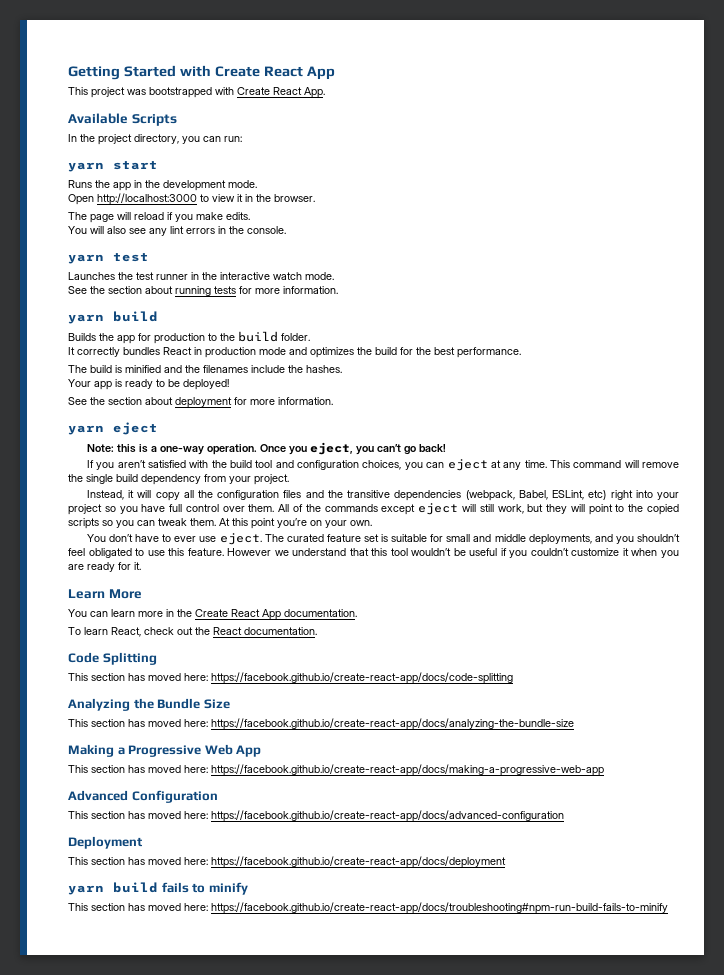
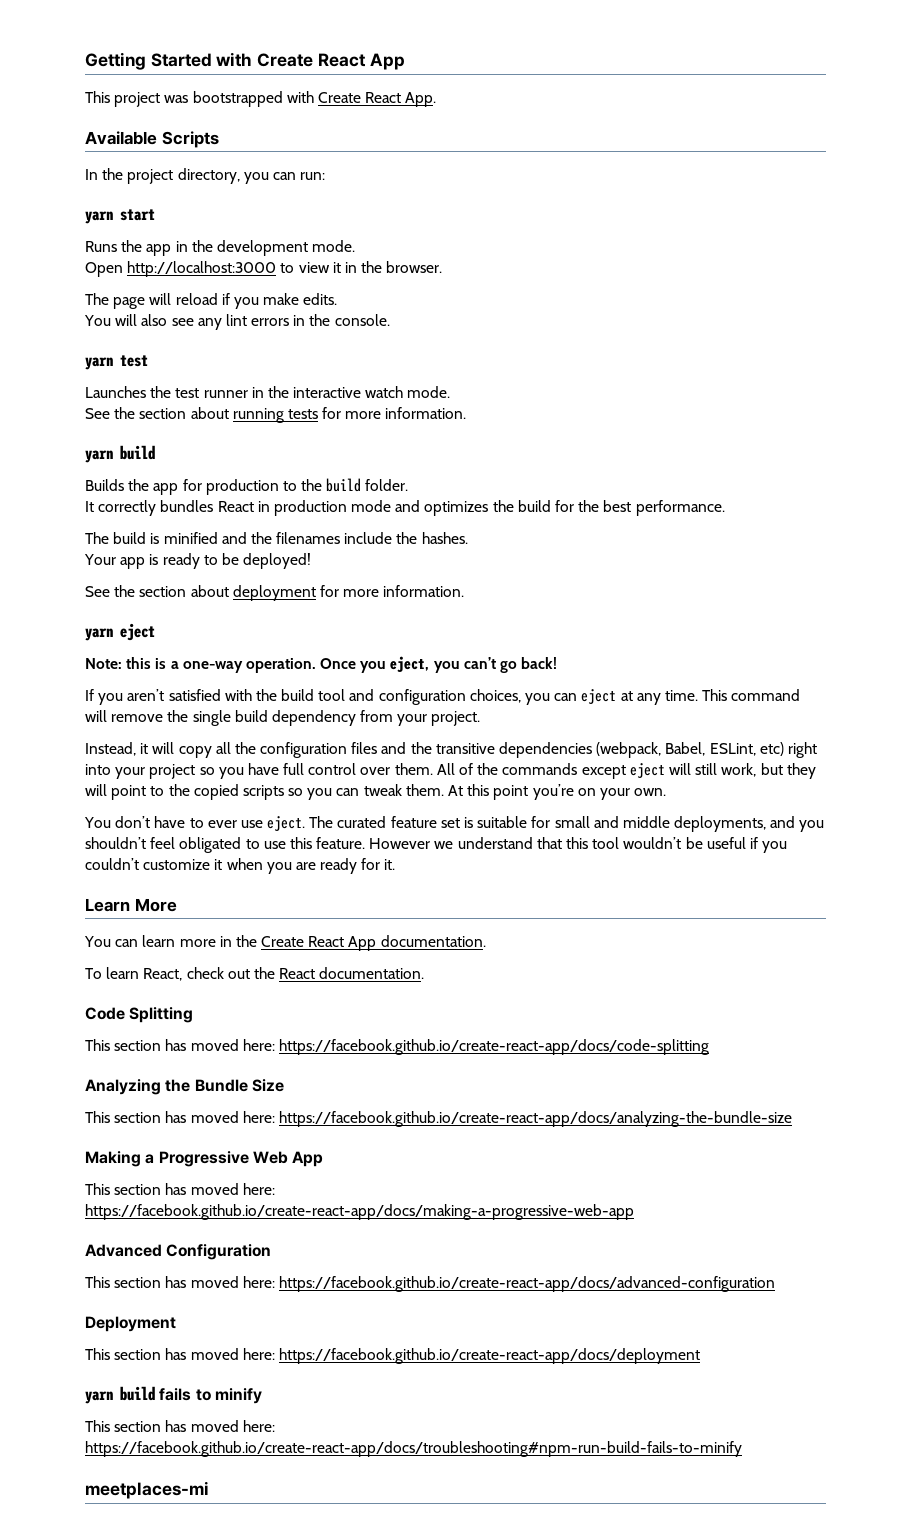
+ meetplaces-mi

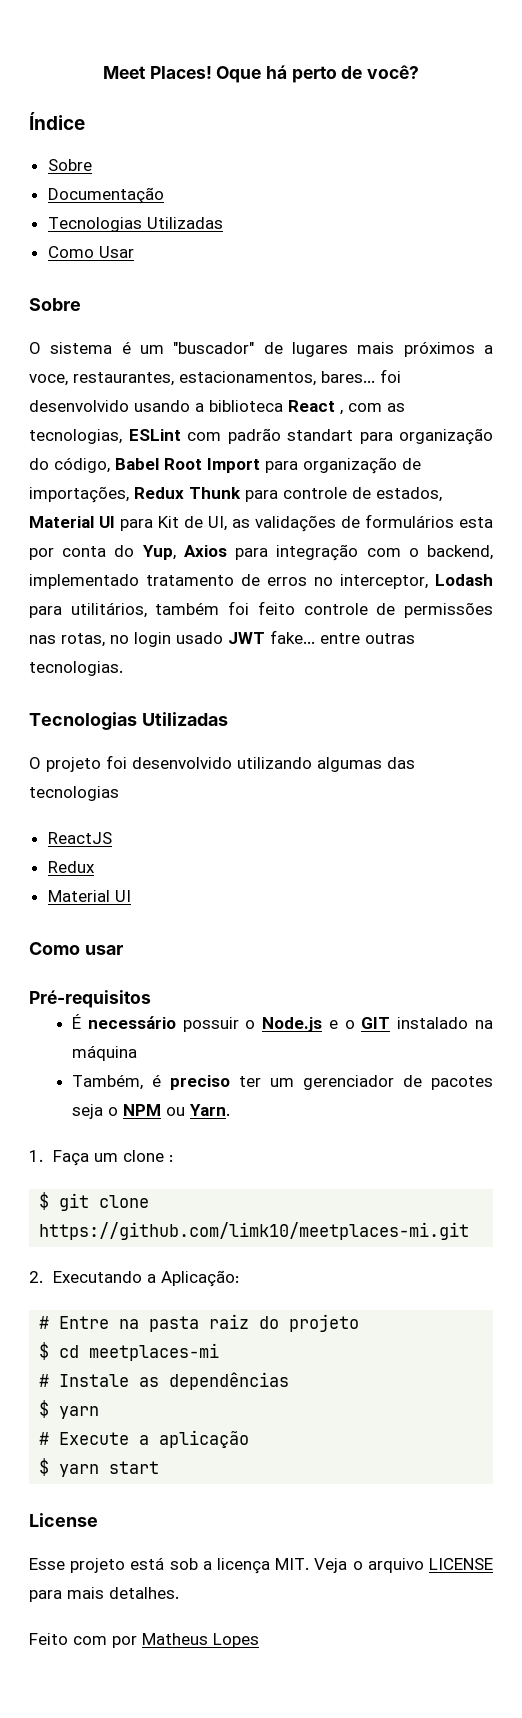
- Getting Started with Create React App
- This project was bootstrapped with Create React App.
- Available Scripts
- In the project directory, you can run:
- yarn start
- Runs the app in the development mode.
- Open http://localhost:3000 to view it in the browser.
- The page will reload if you make edits.
- You will also see any lint errors in the console.
- yarn test
- Launches the test runner in the interactive watch mode.
- See the section about running tests for more information.
- yarn build
- Builds the app for production to the build folder.
- It correctly bundles React in production mode and optimizes the build for the best performance.
- The build is minified and the filenames include the hashes.
- Your app is ready to be deployed!
- See the section about deployment for more information.
- yarn eject
- Note: this is a one-way operation. Once you eject, you can’t go back!
- If you aren’t satisfied with the build tool and configuration choices, you can eject at any time. This command will remove the single build dependency from your project.
- Instead, it will copy all the configuration files and the transitive dependencies (webpack, Babel, ESLint, etc) right into your project so you have full control over them. All of the commands except eject will still work, but they will point to the copied scripts so you can tweak them. At this point you’re on your own.
- You don’t have to ever use eject. The curated feature set is suitable for small and middle deployments, and you shouldn’t feel obligated to use this feature. However we understand that this tool wouldn’t be useful if you couldn’t customize it when you are ready for it.
- Learn More
- You can learn more in the Create React App documentation.
- To learn React, check out the React documentation.
- Code Splitting
- This section has moved here: https://facebook.github.io/create-react-app/docs/code-splitting
- Analyzing the Bundle Size
- This section has moved here: https://facebook.github.io/create-react-app/docs/analyzing-the-bundle-size
- Making a Progressive Web App
- This section has moved here: https://facebook.github.io/create-react-app/docs/making-a-progressive-web-app
- Advanced Configuration
- This section has moved here: https://facebook.github.io/create-react-app/docs/advanced-configuration
- Deployment
- This section has moved here: https://facebook.github.io/create-react-app/docs/deployment
- yarn build fails to minify
- This section has moved here: https://facebook.github.io/create-react-app/docs/troubleshooting#npm-run-build-fails-to-minify
- meetplaces-mi
+ Meet Places! Oque há perto de você?
+ Índice
+ Sobre
+ Documentação
+ Tecnologias Utilizadas
+ Como Usar
+ Sobre
+ O sistema é um "buscador" de lugares mais próximos a voce, restaurantes, estacionamentos, bares... foi desenvolvido usando a biblioteca React , com as tecnologias, ESLint com padrão standart para organização do código, Babel Root Import para organização de importações, Redux Thunk para controle de estados, Material UI para Kit de UI, as validações de formulários esta por conta do Yup, Axios para integração com o backend, implementado tratamento de erros no interceptor, Lodash para utilitários, também foi feito controle de permissões nas rotas, no login usado JWT fake... entre outras tecnologias.
+ Tecnologias Utilizadas
+ O projeto foi desenvolvido utilizando algumas das tecnologias
+ ReactJS
+ Redux
+ Material UI
+ Como usar
+ Pré-requisitos
+ É necessário possuir o Node.js e o GIT instalado na máquina
+ Também, é preciso ter um gerenciador de pacotes seja o NPM ou Yarn.
+ 1. Faça um clone :
+ $ git clone https://github.com/limk10/meetplaces-mi.git
+ 2. Executando a Aplicação:
+ # Entre na pasta raiz do projeto
+ $ cd meetplaces-mi
+ # Instale as dependências
+ $ yarn
+ # Execute a aplicação
+ $ yarn start
+ License
+ Esse projeto está sob a licença MIT. Veja o arquivo LICENSE para mais detalhes.
+ Feito com por Matheus Lopes

